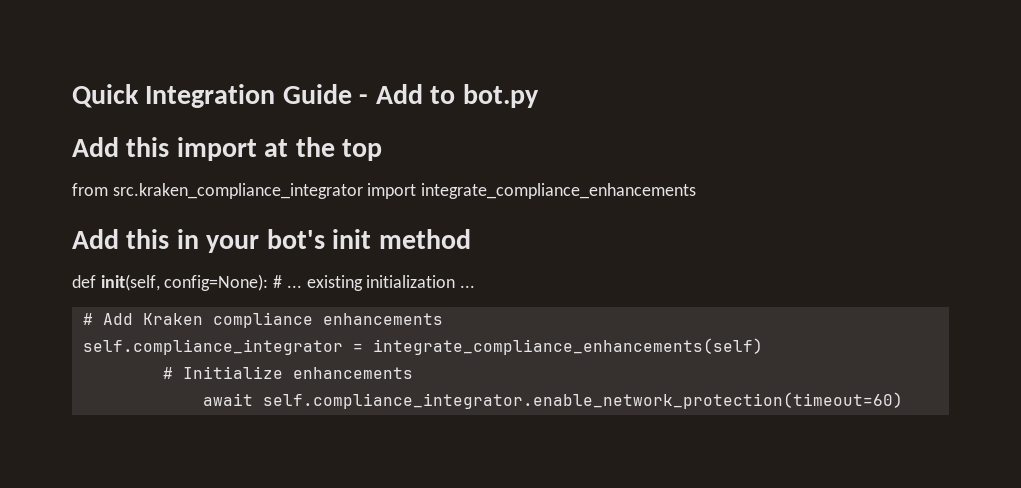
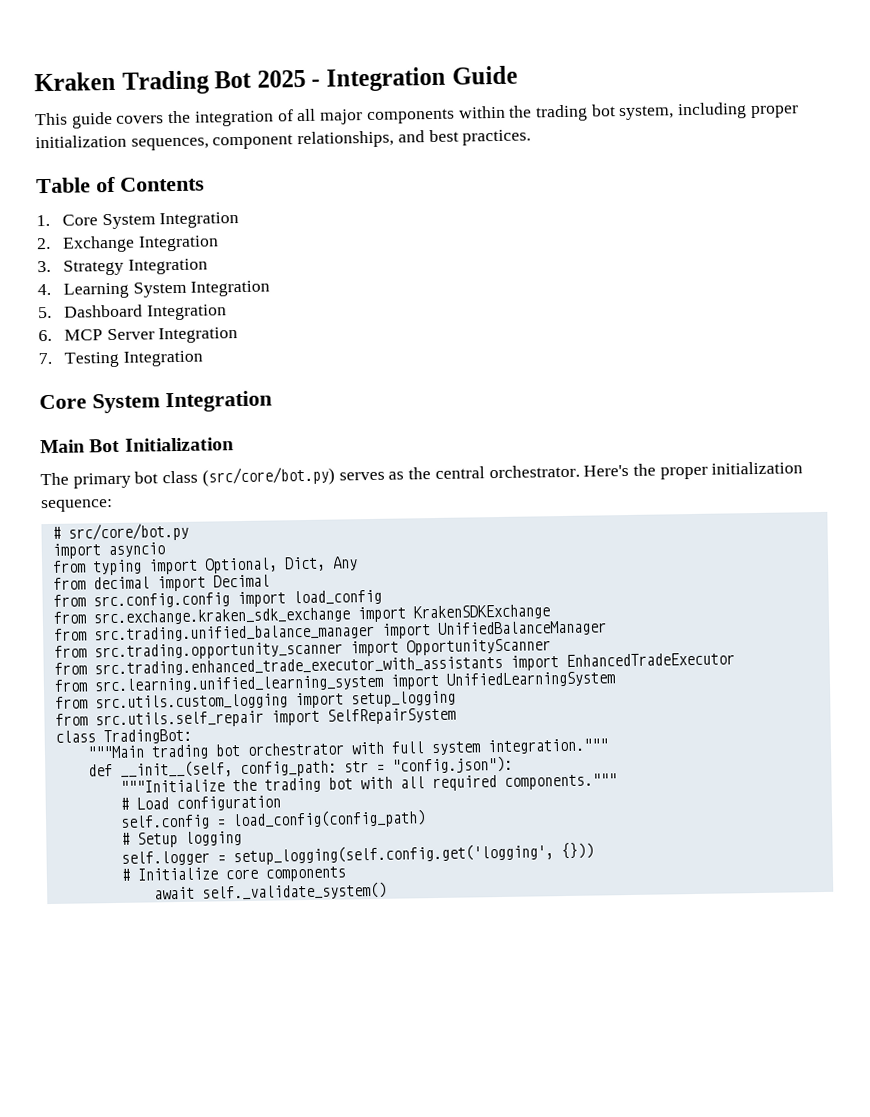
- Quick Integration Guide - Add to bot.py
- Add this import at the top
- from src.kraken_compliance_integrator import integrate_compliance_enhancements
- Add this in your bot's init method
- def init(self, config=None): # ... existing initialization ...
- # Add Kraken compliance enhancements
- self.compliance_integrator = integrate_compliance_enhancements(self)
+ Kraken Trading Bot 2025 - Integration Guide
+ This guide covers the integration of all major components within the trading bot system, including proper initialization sequences, component relationships, and best practices.
+ Table of Contents
+ 1. Core System Integration
+ 2. Exchange Integration
+ 3. Strategy Integration
+ 4. Learning System Integration
+ 5. Dashboard Integration
+ 6. MCP Server Integration
+ 7. Testing Integration
+ Core System Integration
+ Main Bot Initialization
+ The primary bot class (src/core/bot.py) serves as the central orchestrator. Here's the proper initialization sequence:
+ # src/core/bot.py
+ import asyncio
+ from typing import Optional, Dict, Any
+ from decimal import Decimal
+ from src.config.config import load_config
+ from src.exchange.kraken_sdk_exchange import KrakenSDKExchange
+ from src.trading.unified_balance_manager import UnifiedBalanceManager
+ from src.trading.opportunity_scanner import OpportunityScanner
+ from src.trading.enhanced_trade_executor_with_assistants import EnhancedTradeExecutor
+ from src.learning.unified_learning_system import UnifiedLearningSystem
+ from src.utils.custom_logging import setup_logging
+ from src.utils.self_repair import SelfRepairSystem
+ class TradingBot:
+ """Main trading bot orchestrator with full system integration."""
+ def __init__(self, config_path: str = "config.json"):
+ """Initialize the trading bot with all required components."""
+ # Load configuration
+ self.config = load_config(config_path)
+ # Setup logging
+ self.logger = setup_logging(self.config.get('logging', {}))
- # Initialize enhancements
+ # Initialize core components
- await self.compliance_integrator.enable_network_protection(timeout=60)
+ await self._validate_system()

